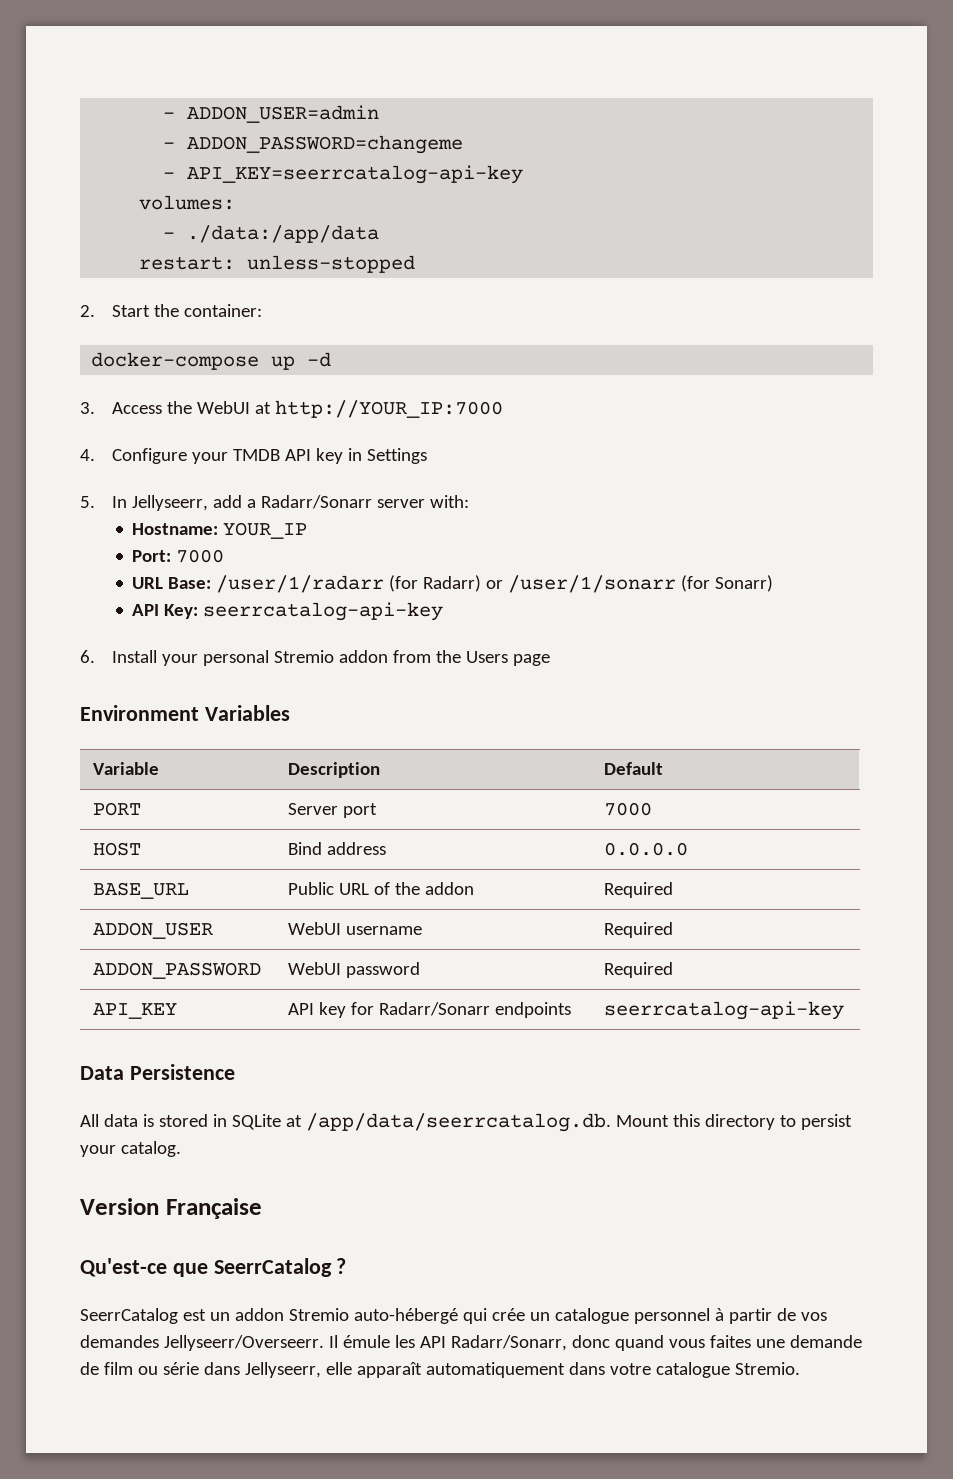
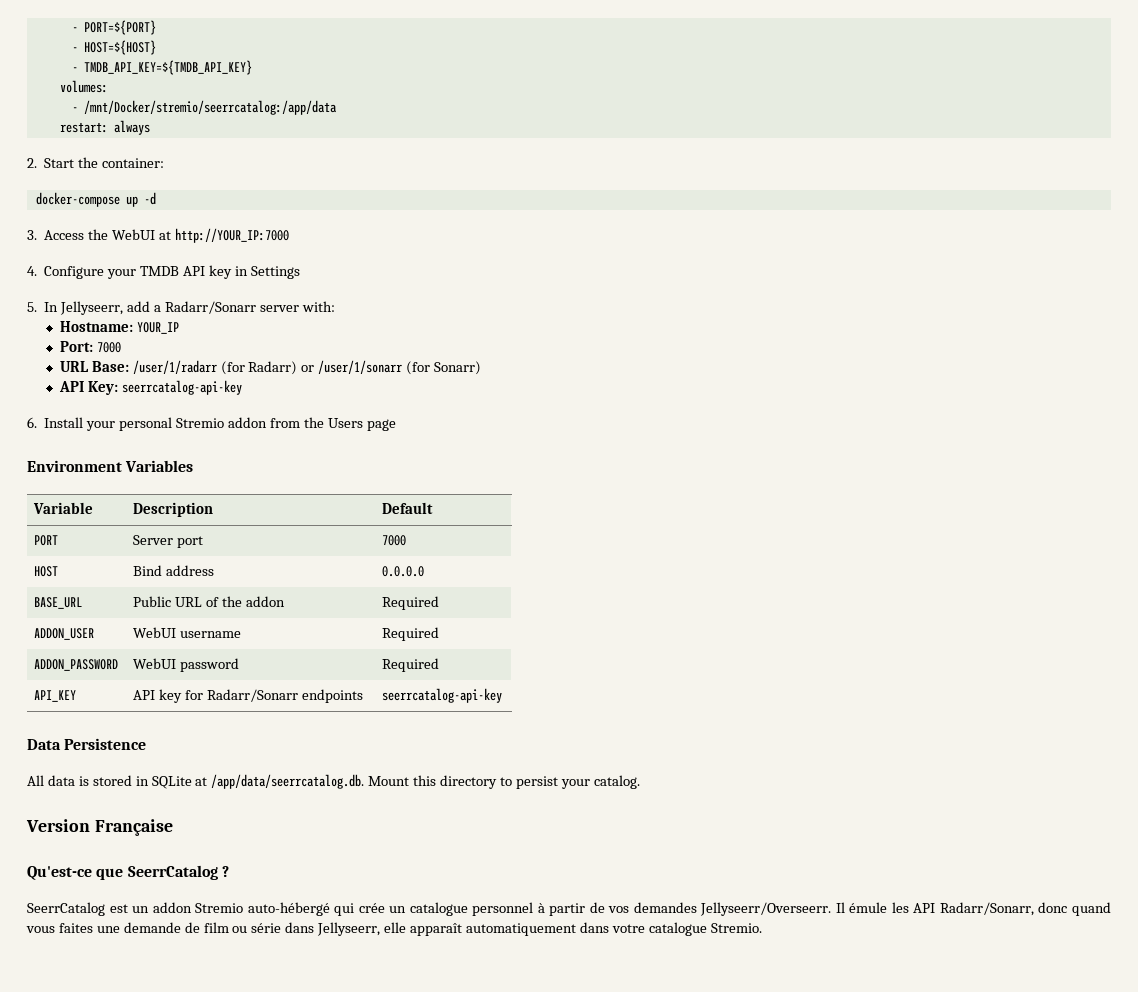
- - ADDON_USER=admin
- - ADDON_PASSWORD=changeme
- - API_KEY=seerrcatalog-api-key
+ - PORT=${PORT}
+ - HOST=${HOST}
+ - TMDB_API_KEY=${TMDB_API_KEY}
- - ./data:/app/data
+ - /mnt/Docker/stremio/seerrcatalog:/app/data
- restart: unless-stopped
+ restart: always

